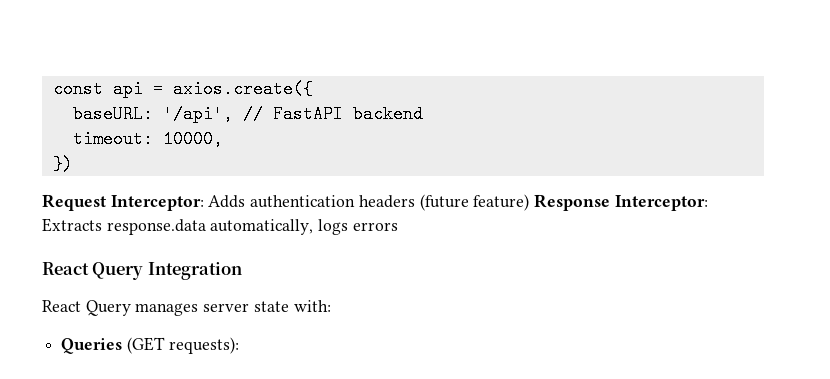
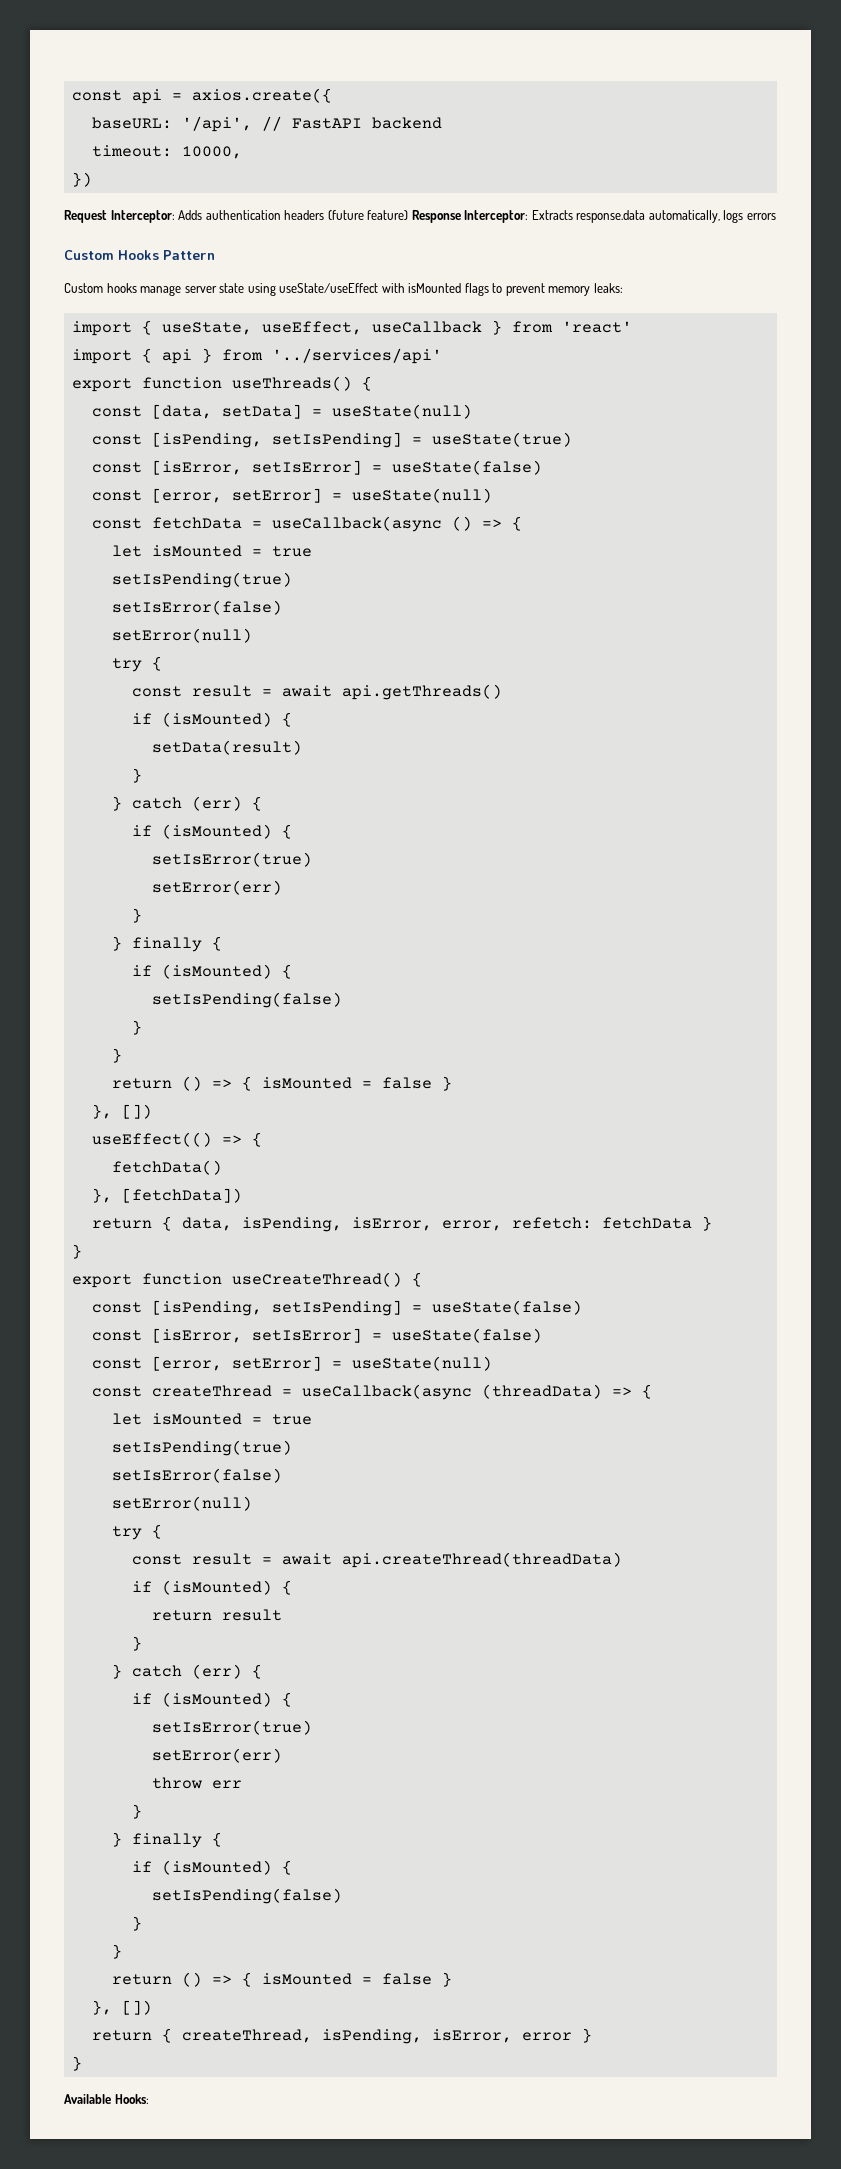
- React Query Integration
- React Query manages server state with:
- Queries (GET requests):
+ Custom Hooks Pattern
+ Custom hooks manage server state using useState/useEffect with isMounted flags to prevent memory leaks:
+ import { useState, useEffect, useCallback } from 'react'
+ import { api } from '../services/api'
+ export function useThreads() {
+ const [data, setData] = useState(null)
+ const [isPending, setIsPending] = useState(true)
+ const [isError, setIsError] = useState(false)
+ const [error, setError] = useState(null)
+ const fetchData = useCallback(async () => {
+ let isMounted = true
+ setIsPending(true)
+ setIsError(false)
+ setError(null)
+ try {
+ const result = await api.getThreads()
+ if (isMounted) {
+ setData(result)
+ }
+ } catch (err) {
+ if (isMounted) {
+ setIsError(true)
+ setError(err)
+ }
+ } finally {
+ if (isMounted) {
+ setIsPending(false)
+ }
+ }
+ return () => { isMounted = false }
+ }, [])
+ useEffect(() => {
+ fetchData()
+ }, [fetchData])
+ return { data, isPending, isError, error, refetch: fetchData }
+ }
+ export function useCreateThread() {
+ const [isPending, setIsPending] = useState(false)
+ const [isError, setIsError] = useState(false)
+ const [error, setError] = useState(null)
+ const createThread = useCallback(async (threadData) => {
+ let isMounted = true
+ setIsPending(true)
+ setIsError(false)
+ setError(null)
+ try {
+ const result = await api.createThread(threadData)
+ if (isMounted) {
+ return result
+ }
+ } catch (err) {
+ if (isMounted) {
+ setIsError(true)
+ setError(err)
+ throw err
+ }
+ } finally {
+ if (isMounted) {
+ setIsPending(false)
+ }
+ }
+ return () => { isMounted = false }
+ }, [])
+ return { createThread, isPending, isError, error }
+ }
+ Available Hooks:

